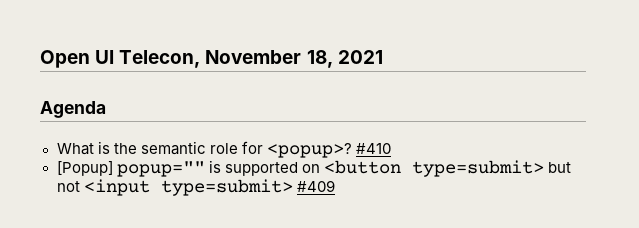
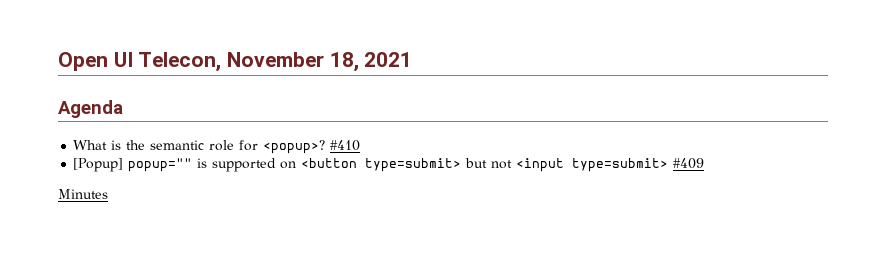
+ Minutes

